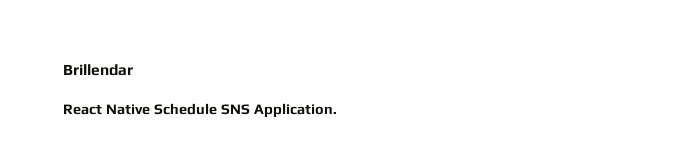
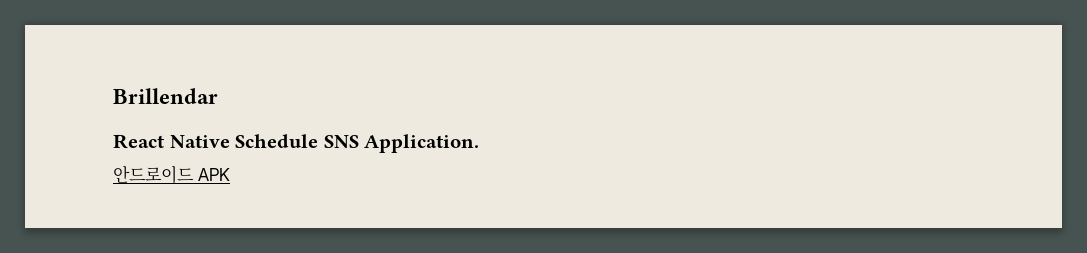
+ 안드로이드 APK

